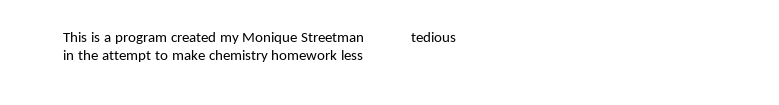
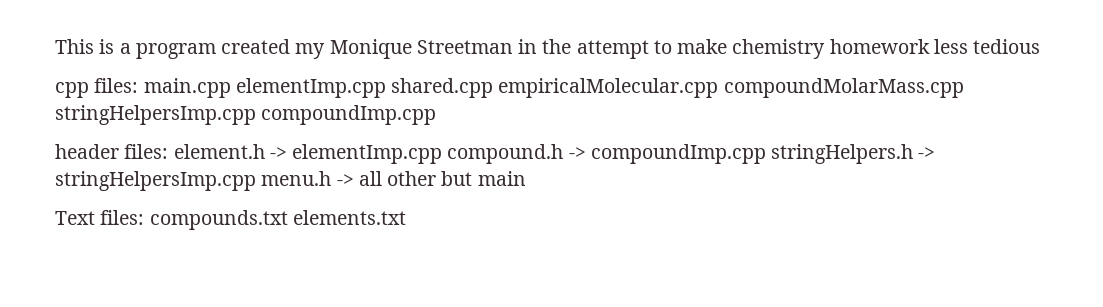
+ cpp files: main.cpp elementImp.cpp shared.cpp empiricalMolecular.cpp compoundMolarMass.cpp stringHelpersImp.cpp compoundImp.cpp
+ header files: element.h -> elementImp.cpp compound.h -> compoundImp.cpp stringHelpers.h -> stringHelpersImp.cpp menu.h -> all other but main
+ Text files: compounds.txt elements.txt

